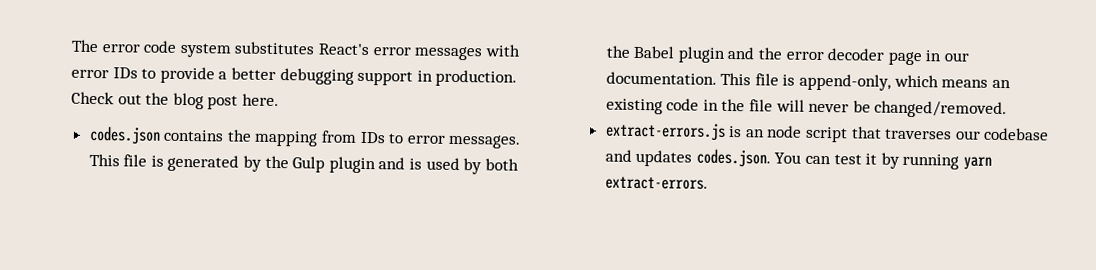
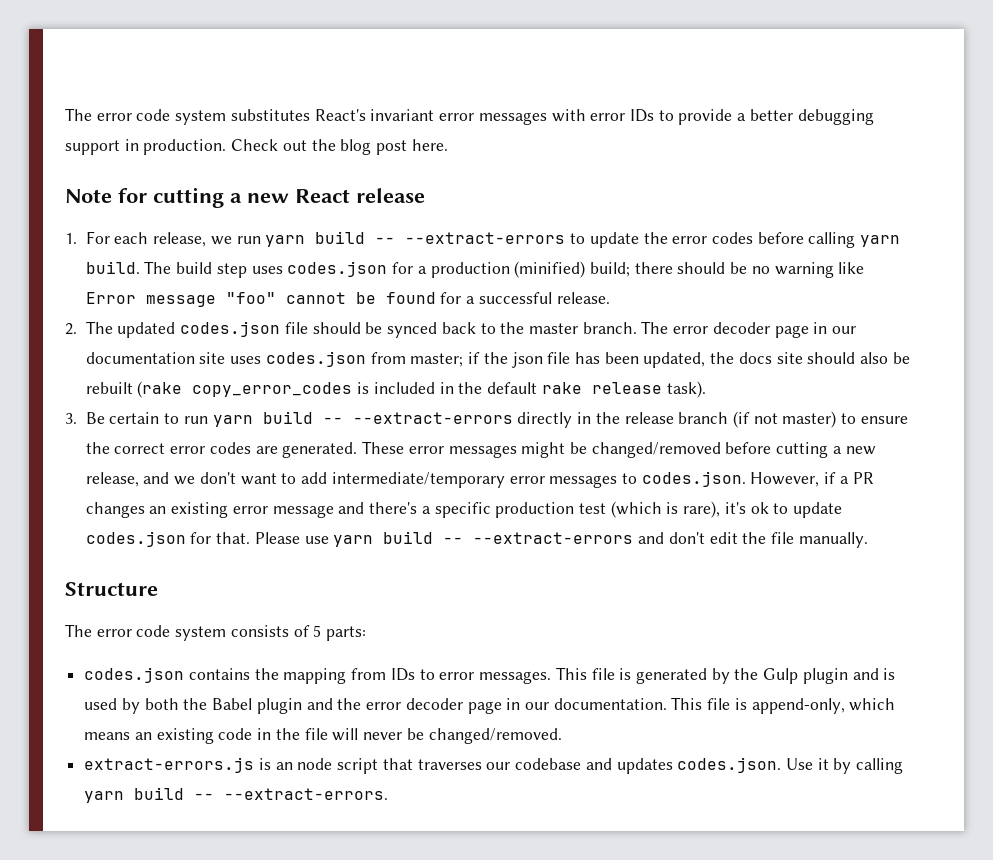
- The error code system substitutes React's error messages with error IDs to provide a better debugging support in production.
+ The error code system substitutes React's invariant error messages with error IDs to provide a better debugging support in production.
+ Note for cutting a new React release
+ 1. For each release, we run yarn build -- --extract-errors to update the error codes before calling yarn build. The build step uses codes.json for a production (minified) build; there should be no warning like Error message "foo" cannot be found for a successful release.
+ 2. The updated codes.json file should be synced back to the master branch. The error decoder page in our documentation site uses codes.json from master; if the json file has been updated, the docs site should also be rebuilt (rake copy_error_codes is included in the default rake release task).
+ 3. Be certain to run yarn build -- --extract-errors directly in the release branch (if not master) to ensure the correct error codes are generated. These error messages might be changed/removed before cutting a new release, and we don't want to add intermediate/temporary error messages to codes.json. However, if a PR changes an existing error message and there's a specific production test (which is rare), it's ok to update codes.json for that. Please use yarn build -- --extract-errors and don't edit the file manually.
+ Structure
+ The error code system consists of 5 parts:
- extract-errors.js is an node script that traverses our codebase and updates codes.json. You can test it by running yarn extract-errors.
+ extract-errors.js is an node script that traverses our codebase and updates codes.json. Use it by calling yarn build -- --extract-errors.

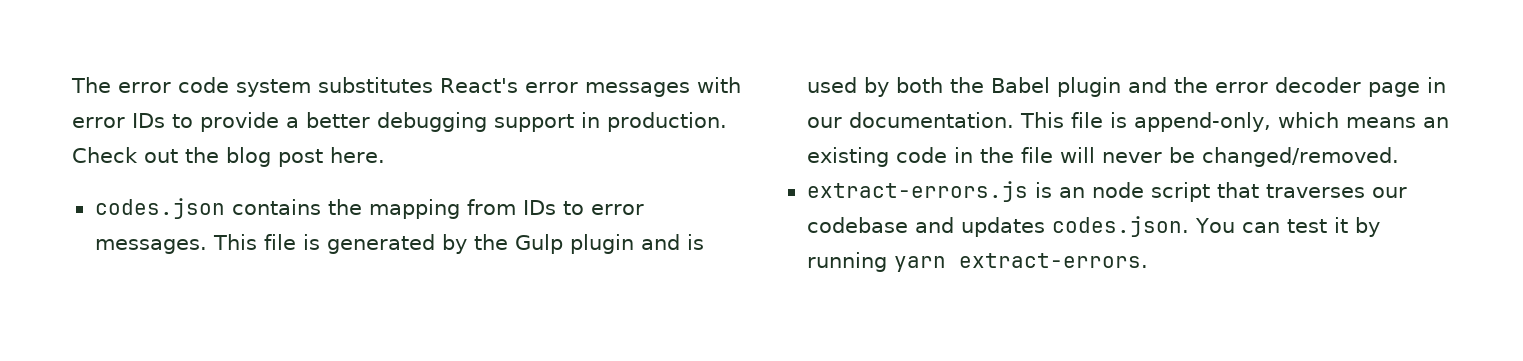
- The error code system substitutes React's invariant error messages with error IDs to provide a better debugging support in production.
+ The error code system substitutes React's error messages with error IDs to provide a better debugging support in production.
- Note for cutting a new React release
- 1. For each release, we run yarn build -- --extract-errors to update the error codes before calling yarn build. The build step uses codes.json for a production (minified) build; there should be no warning like Error message "foo" cannot be found for a successful release.
- 2. The updated codes.json file should be synced back to the master branch. The error decoder page in our documentation site uses codes.json from master; if the json file has been updated, the docs site should also be rebuilt (rake copy_error_codes is included in the default rake release task).
- 3. Be certain to run yarn build -- --extract-errors directly in the release branch (if not master) to ensure the correct error codes are generated. These error messages might be changed/removed before cutting a new release, and we don't want to add intermediate/temporary error messages to codes.json. However, if a PR changes an existing error message and there's a specific production test (which is rare), it's ok to update codes.json for that. Please use yarn build -- --extract-errors and don't edit the file manually.
- Structure
- The error code system consists of 5 parts:
- extract-errors.js is an node script that traverses our codebase and updates codes.json. Use it by calling yarn build -- --extract-errors.
+ extract-errors.js is an node script that traverses our codebase and updates codes.json. You can test it by running yarn extract-errors.

